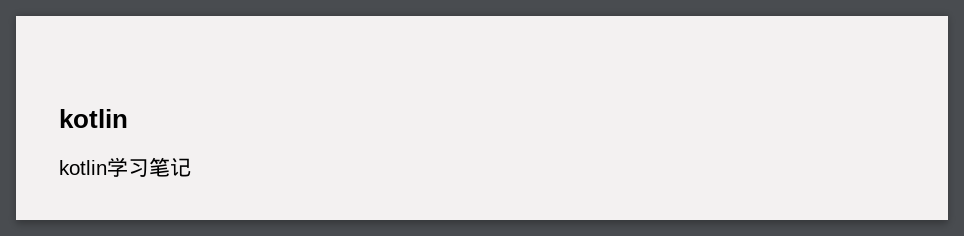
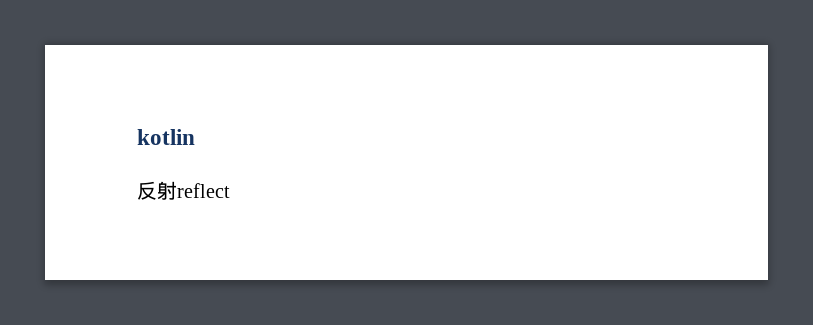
- kotlin学习笔记
+ 反射reflect

